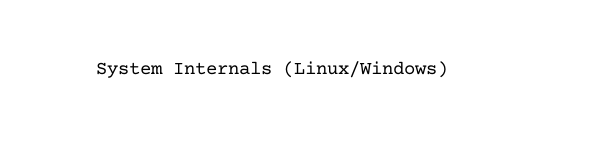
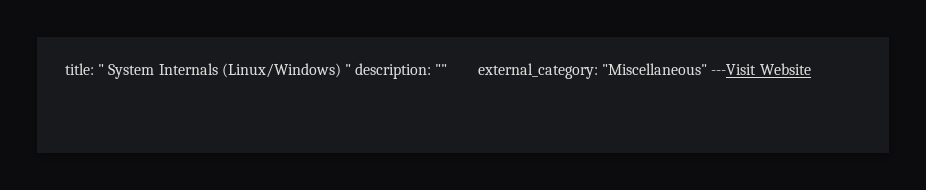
- System Internals (Linux/Windows)
+ title: " System Internals (Linux/Windows) " description: "" external_category: "Miscellaneous" ---Visit Website

